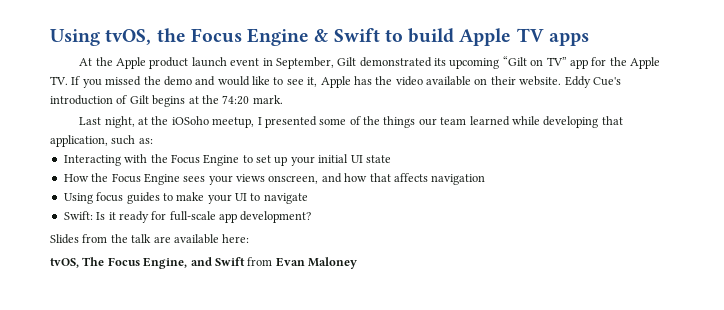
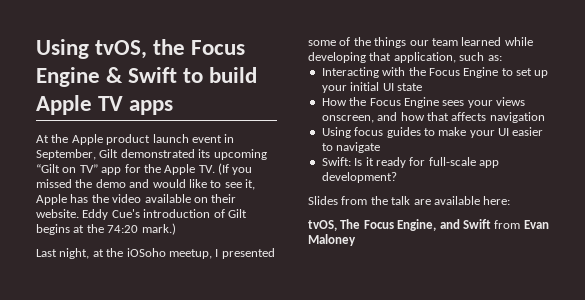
- At the Apple product launch event in September, Gilt demonstrated its upcoming “Gilt on TV” app for the Apple TV. If you missed the demo and would like to see it, Apple has the video available on their website.
+ At the Apple product launch event in September, Gilt demonstrated its upcoming “Gilt on TV” app for the Apple TV. (If you missed the demo and would like to see it, Apple has the video available on their website.
- Eddy Cue's introduction of Gilt begins at the 74:20 mark.
+ Eddy Cue's introduction of Gilt begins at the 74:20 mark.)
- Using focus guides to make your UI to navigate
+ Using focus guides to make your UI easier to navigate

